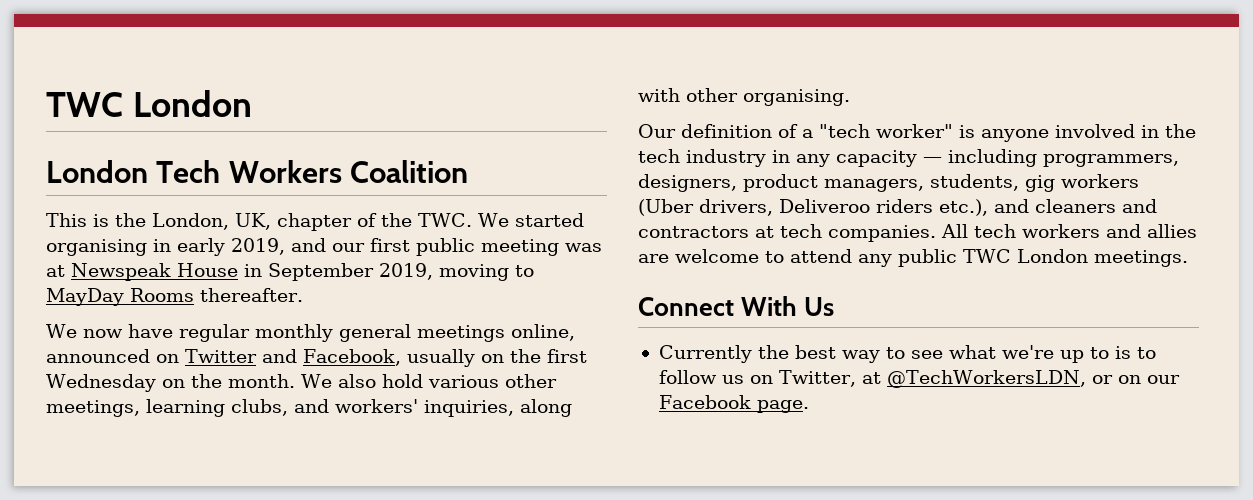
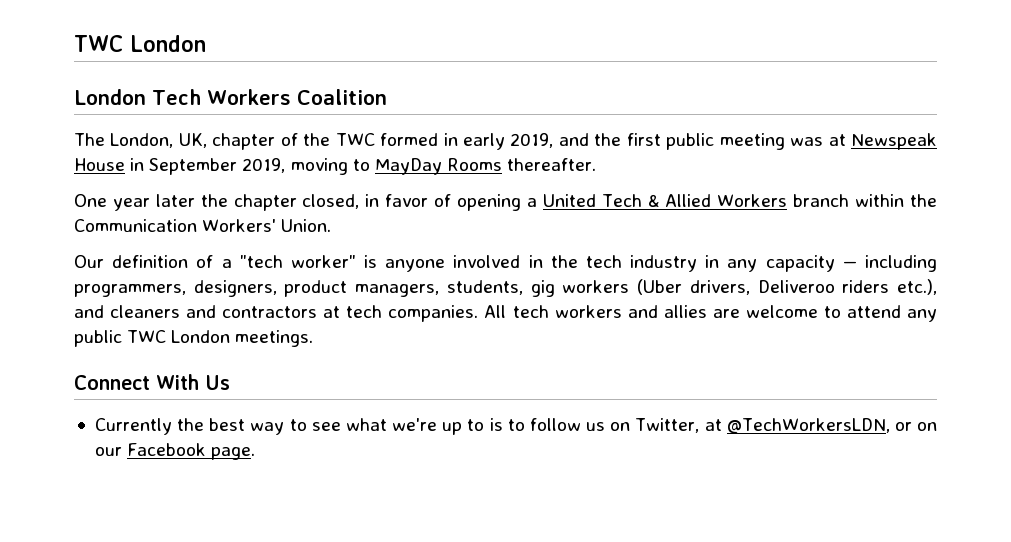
- This is the London, UK, chapter of the TWC. We started organising in early 2019, and our first public meeting was at Newspeak House in September 2019, moving to MayDay Rooms thereafter.
+ The London, UK, chapter of the TWC formed in early 2019, and the first public meeting was at Newspeak House in September 2019, moving to MayDay Rooms thereafter.
- We now have regular monthly general meetings online, announced on Twitter and Facebook, usually on the first Wednesday on the month. We also hold various other meetings, learning clubs, and workers' inquiries, along with other organising.
+ One year later the chapter closed, in favor of opening a United Tech & Allied Workers branch within the Communication Workers' Union.

